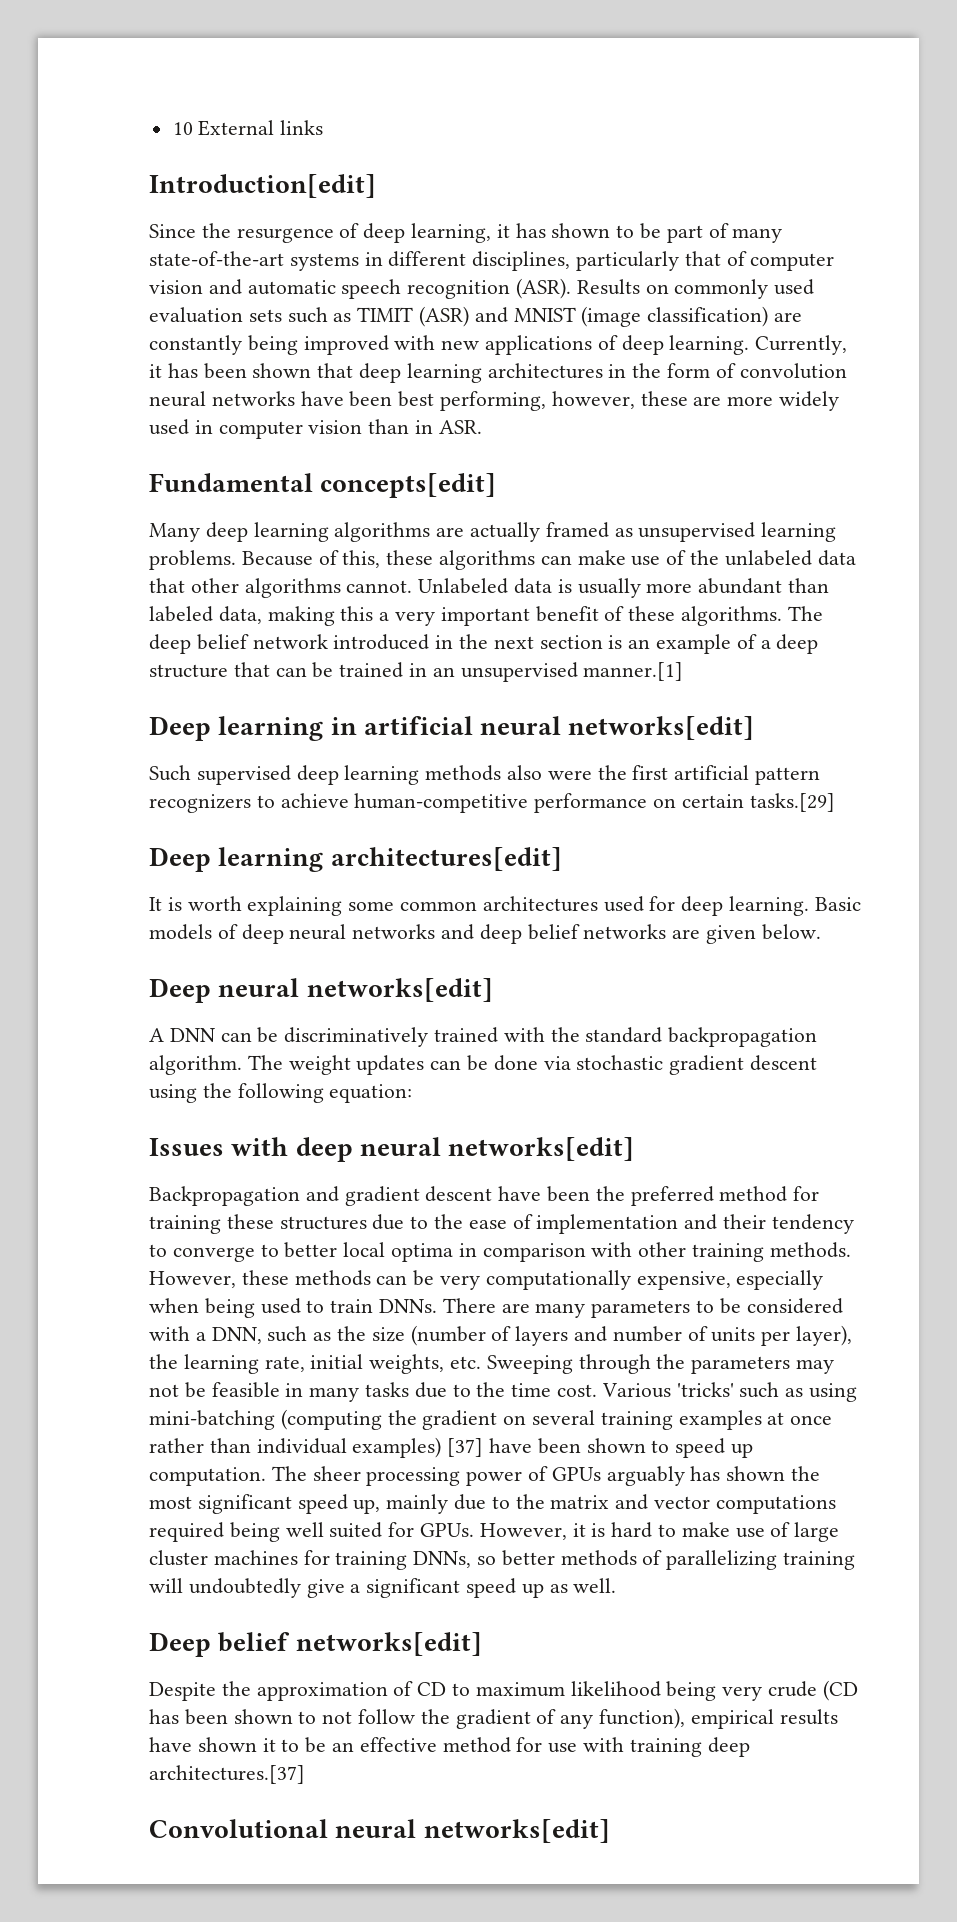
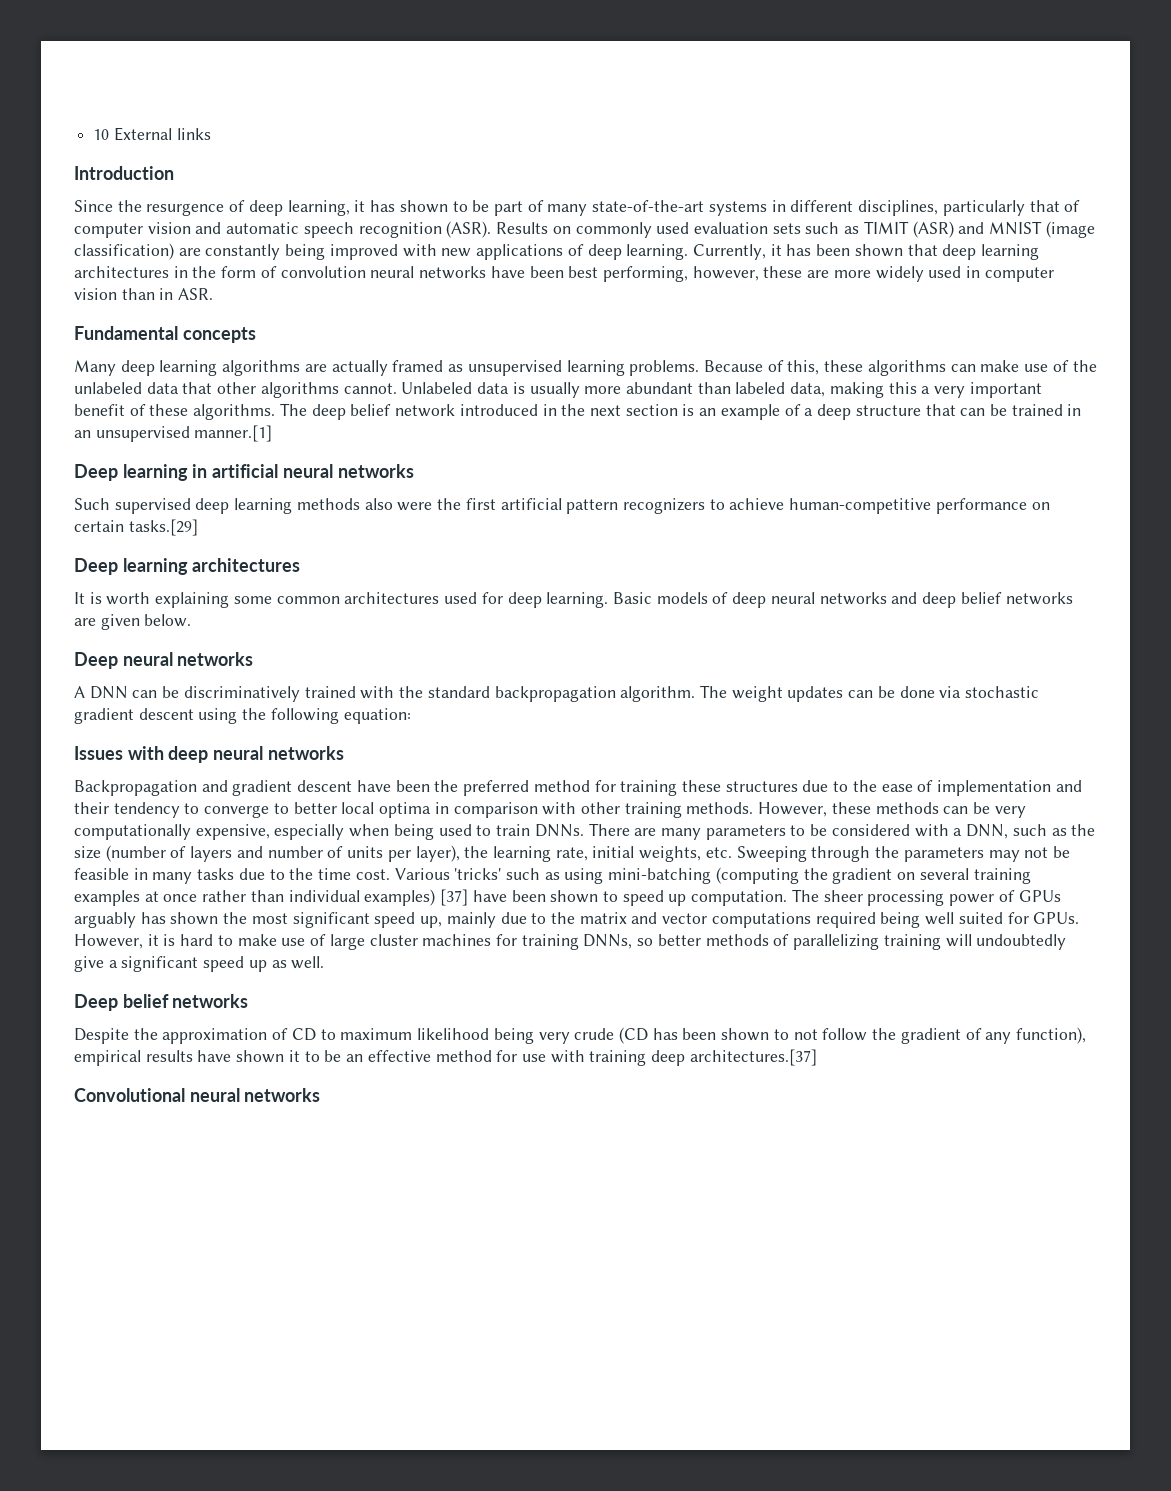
- Introduction[edit]
+ Introduction
- Fundamental concepts[edit]
+ Fundamental concepts
- Deep learning in artificial neural networks[edit]
+ Deep learning in artificial neural networks
- Deep learning architectures[edit]
+ Deep learning architectures
- Deep neural networks[edit]
+ Deep neural networks
- Issues with deep neural networks[edit]
+ Issues with deep neural networks
- Deep belief networks[edit]
+ Deep belief networks
- Convolutional neural networks[edit]
+ Convolutional neural networks

